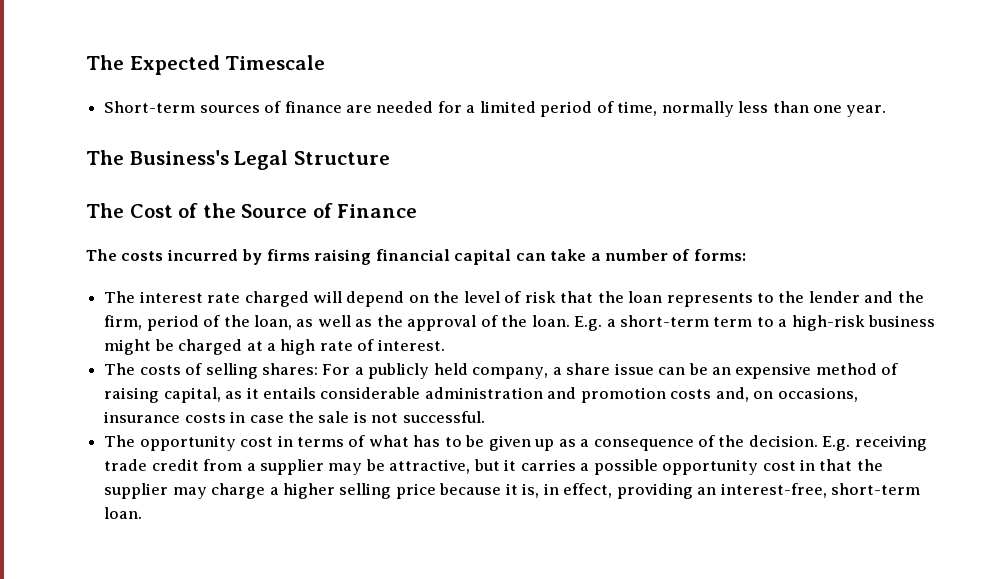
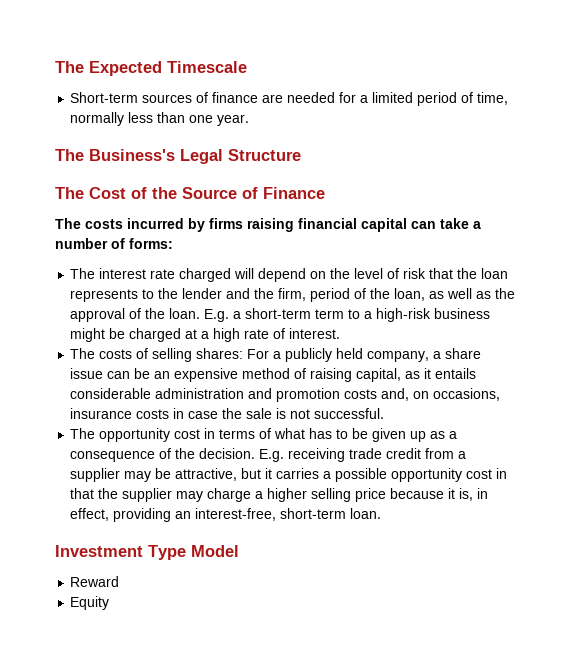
+ Investment Type Model
+ Reward
+ Equity

